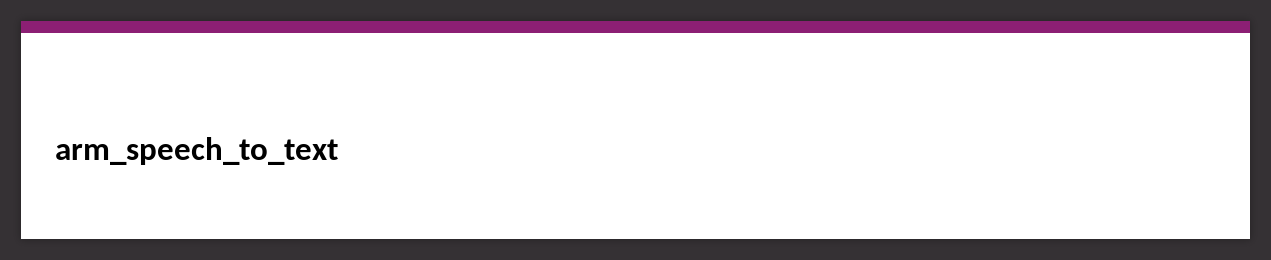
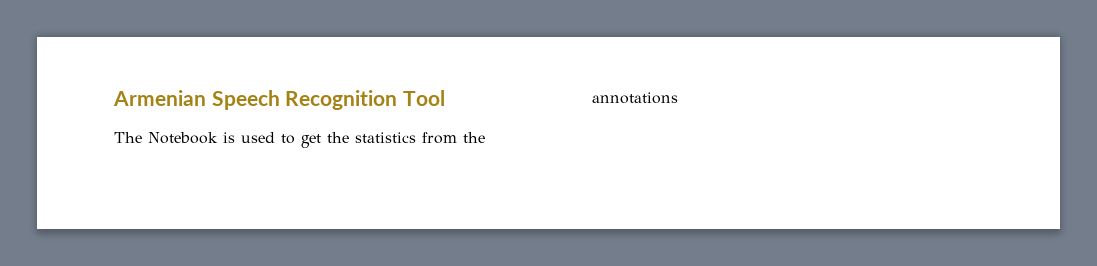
- arm_speech_to_text
+ Armenian Speech Recognition Tool
+ The Notebook is used to get the statistics from the annotations

